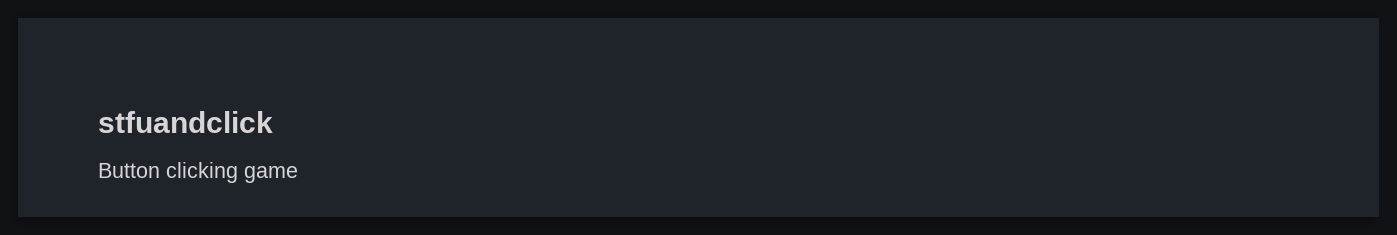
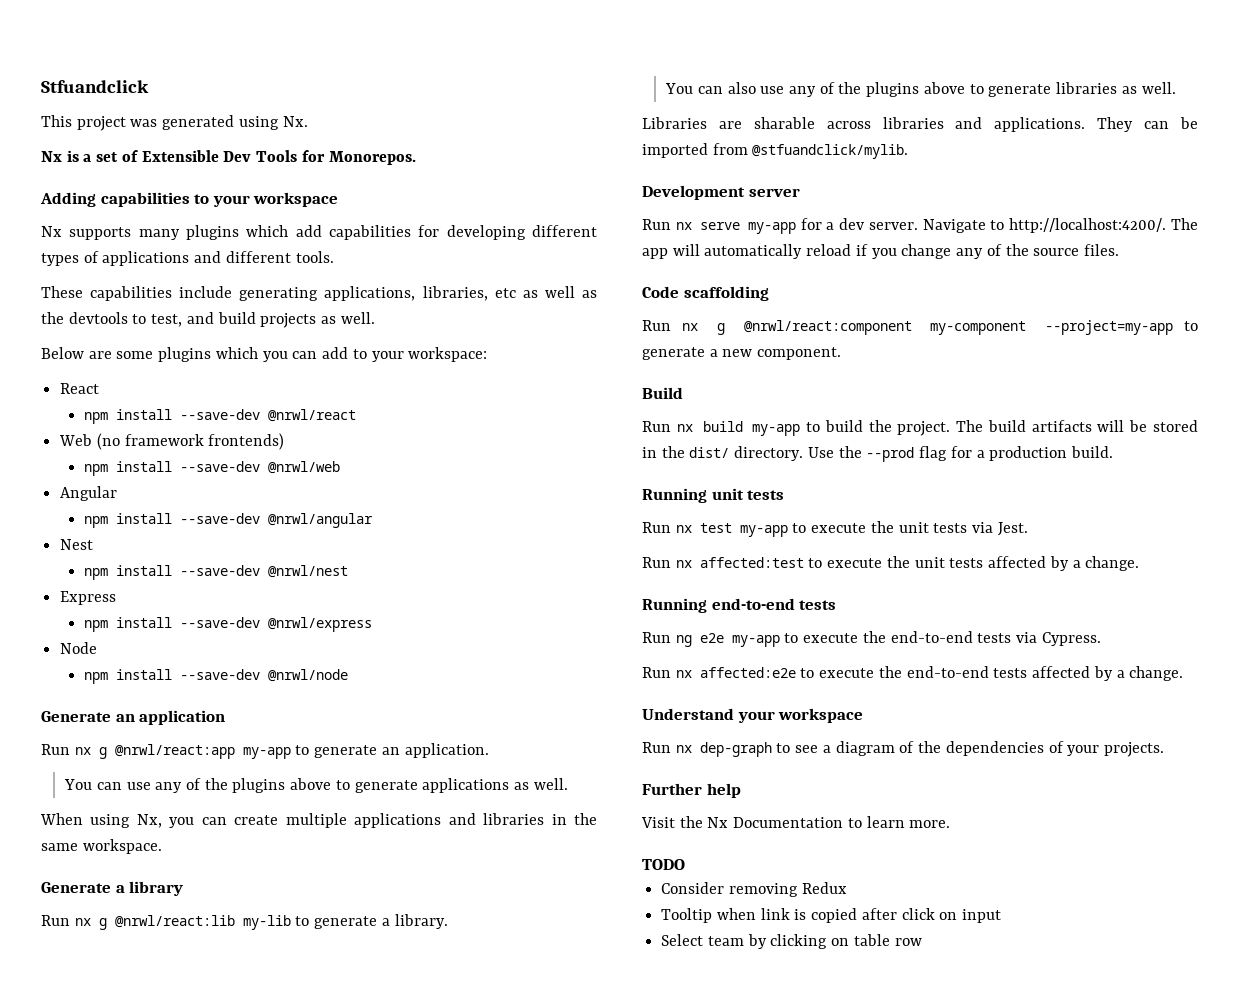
- stfuandclick
- Button clicking game
+ Stfuandclick
+ This project was generated using Nx.
+ Nx is a set of Extensible Dev Tools for Monorepos.
+ Adding capabilities to your workspace
+ Nx supports many plugins which add capabilities for developing different types of applications and different tools.
+ These capabilities include generating applications, libraries, etc as well as the devtools to test, and build projects as well.
+ Below are some plugins which you can add to your workspace:
+ React
+ npm install --save-dev @nrwl/react
+ Web (no framework frontends)
+ npm install --save-dev @nrwl/web
+ Angular
+ npm install --save-dev @nrwl/angular
+ Nest
+ npm install --save-dev @nrwl/nest
+ Express
+ npm install --save-dev @nrwl/express
+ Node
+ npm install --save-dev @nrwl/node
+ Generate an application
+ Run nx g @nrwl/react:app my-app to generate an application.
+ You can use any of the plugins above to generate applications as well.
+ When using Nx, you can create multiple applications and libraries in the same workspace.
+ Generate a library
+ Run nx g @nrwl/react:lib my-lib to generate a library.
+ You can also use any of the plugins above to generate libraries as well.
+ Libraries are sharable across libraries and applications. They can be imported from @stfuandclick/mylib.
+ Development server
+ Run nx serve my-app for a dev server. Navigate to http://localhost:4200/. The app will automatically reload if you change any of the source files.
+ Code scaffolding
+ Run nx g @nrwl/react:component my-component --project=my-app to generate a new component.
+ Build
+ Run nx build my-app to build the project. The build artifacts will be stored in the dist/ directory. Use the --prod flag for a production build.
+ Running unit tests
+ Run nx test my-app to execute the unit tests via Jest.
+ Run nx affected:test to execute the unit tests affected by a change.
+ Running end-to-end tests
+ Run ng e2e my-app to execute the end-to-end tests via Cypress.
+ Run nx affected:e2e to execute the end-to-end tests affected by a change.
+ Understand your workspace
+ Run nx dep-graph to see a diagram of the dependencies of your projects.
+ Further help
+ Visit the Nx Documentation to learn more.
+ TODO
+ Consider removing Redux
+ Tooltip when link is copied after click on input
+ Select team by clicking on table row

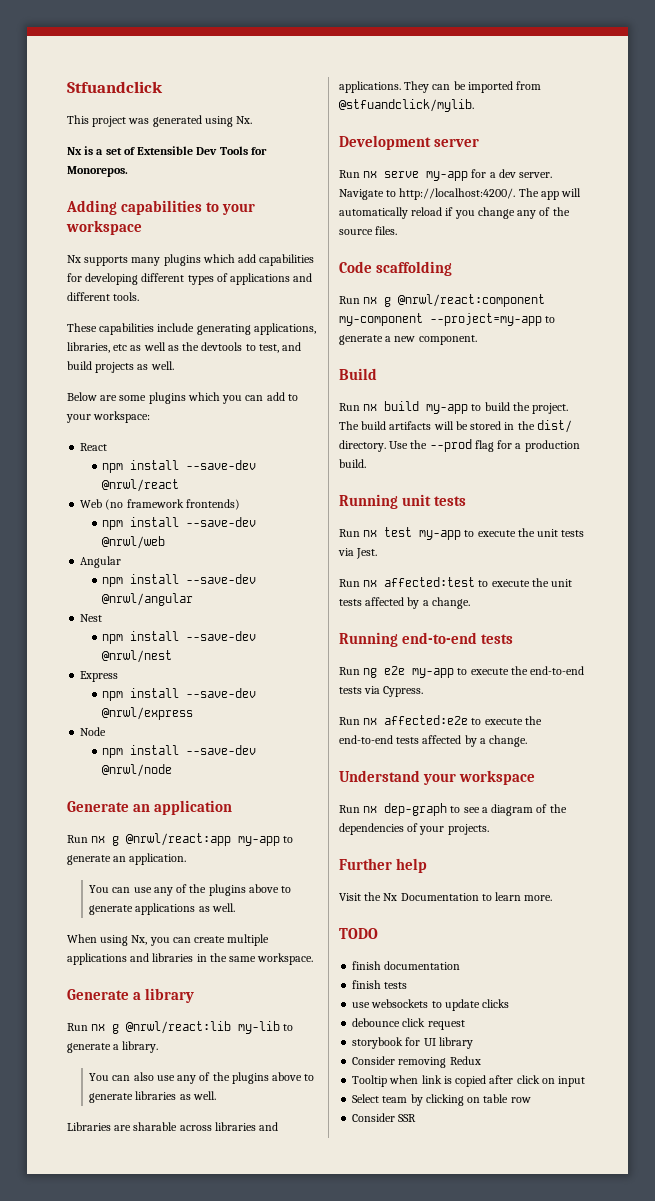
+ finish documentation
+ finish tests
+ use websockets to update clicks
+ debounce click request
+ storybook for UI library
+ Consider SSR

